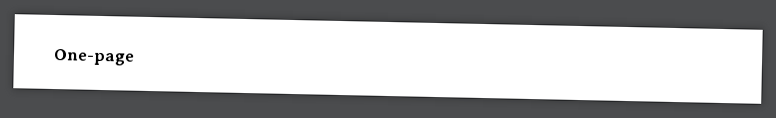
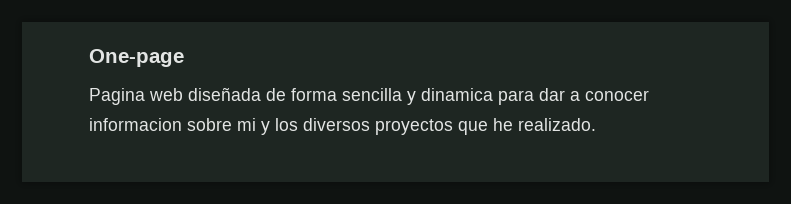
+ Pagina web diseñada de forma sencilla y dinamica para dar a conocer informacion sobre mi y los diversos proyectos que he realizado.

